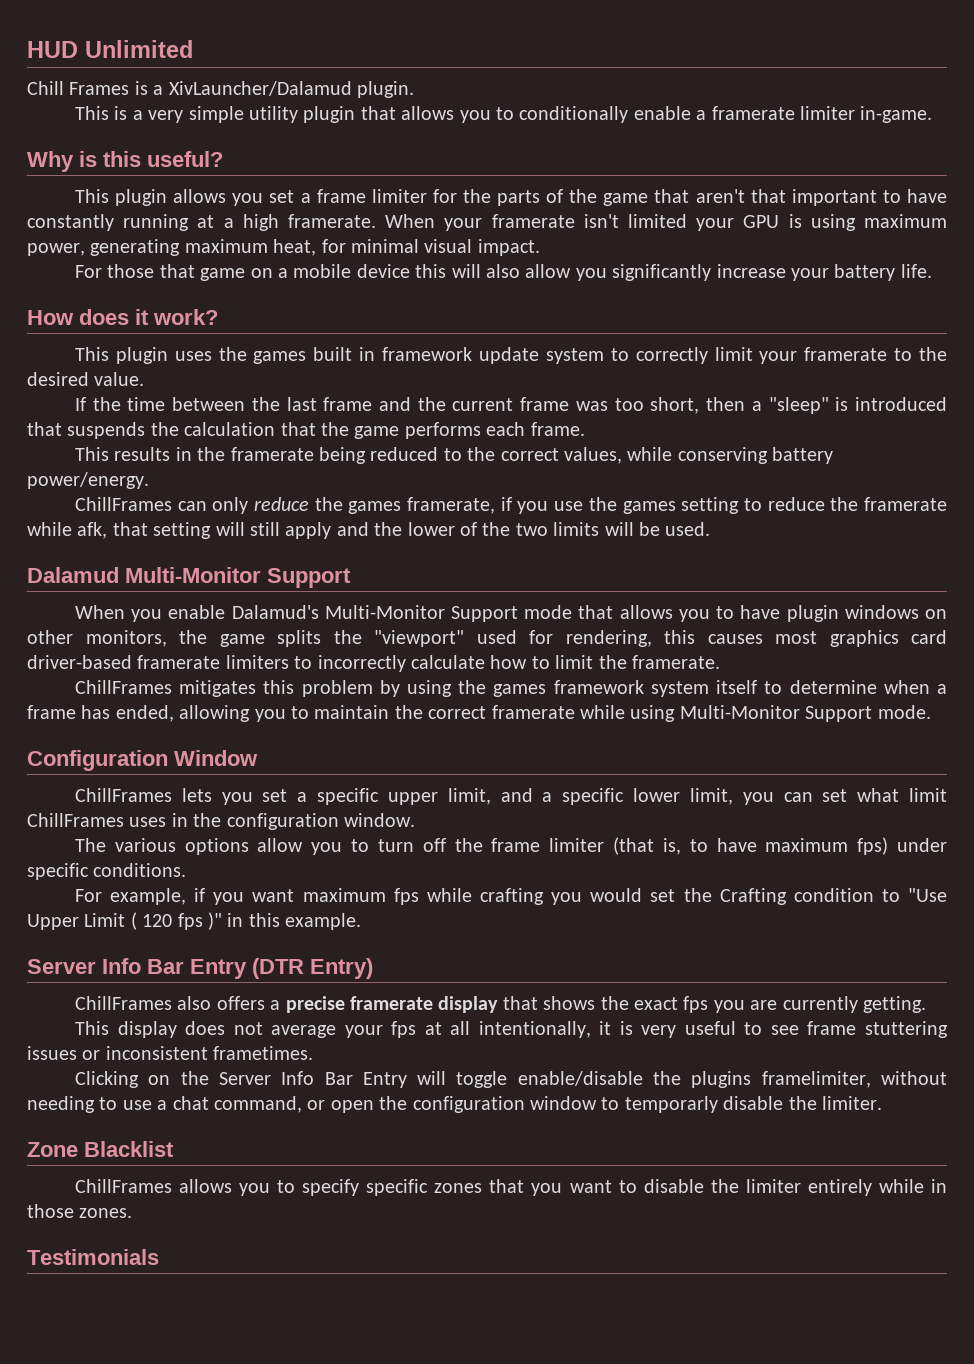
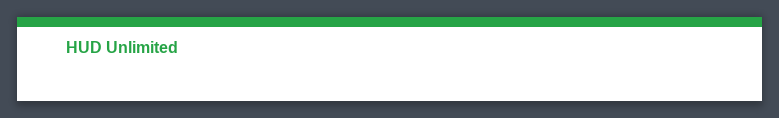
- Chill Frames is a XivLauncher/Dalamud plugin.
- This is a very simple utility plugin that allows you to conditionally enable a framerate limiter in-game.
- Why is this useful?
- This plugin allows you set a frame limiter for the parts of the game that aren't that important to have constantly running at a high framerate. When your framerate isn't limited your GPU is using maximum power, generating maximum heat, for minimal visual impact.
- For those that game on a mobile device this will also allow you significantly increase your battery life.
- How does it work?
- This plugin uses the games built in framework update system to correctly limit your framerate to the desired value.
- If the time between the last frame and the current frame was too short, then a "sleep" is introduced that suspends the calculation that the game performs each frame.
- This results in the framerate being reduced to the correct values, while conserving battery power/energy.
- ChillFrames can only reduce the games framerate, if you use the games setting to reduce the framerate while afk, that setting will still apply and the lower of the two limits will be used.
- Dalamud Multi-Monitor Support
- When you enable Dalamud's Multi-Monitor Support mode that allows you to have plugin windows on other monitors, the game splits the "viewport" used for rendering, this causes most graphics card driver-based framerate limiters to incorrectly calculate how to limit the framerate.
- ChillFrames mitigates this problem by using the games framework system itself to determine when a frame has ended, allowing you to maintain the correct framerate while using Multi-Monitor Support mode.
- Configuration Window
- ChillFrames lets you set a specific upper limit, and a specific lower limit, you can set what limit ChillFrames uses in the configuration window.
- The various options allow you to turn off the frame limiter (that is, to have maximum fps) under specific conditions.
- For example, if you want maximum fps while crafting you would set the Crafting condition to "Use Upper Limit ( 120 fps )" in this example.
- Server Info Bar Entry (DTR Entry)
- ChillFrames also offers a precise framerate display that shows the exact fps you are currently getting.
- This display does not average your fps at all intentionally, it is very useful to see frame stuttering issues or inconsistent frametimes.
- Clicking on the Server Info Bar Entry will toggle enable/disable the plugins framelimiter, without needing to use a chat command, or open the configuration window to temporarly disable the limiter.
- Zone Blacklist
- ChillFrames allows you to specify specific zones that you want to disable the limiter entirely while in those zones.
- Testimonials

